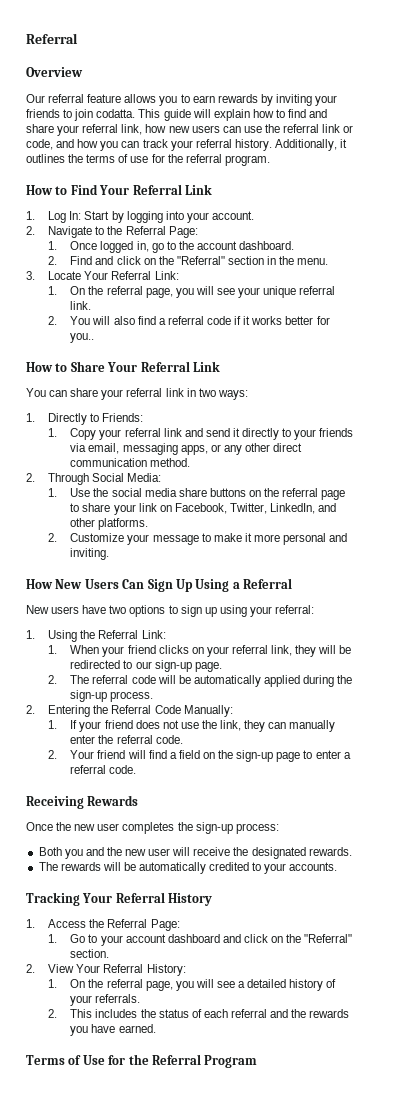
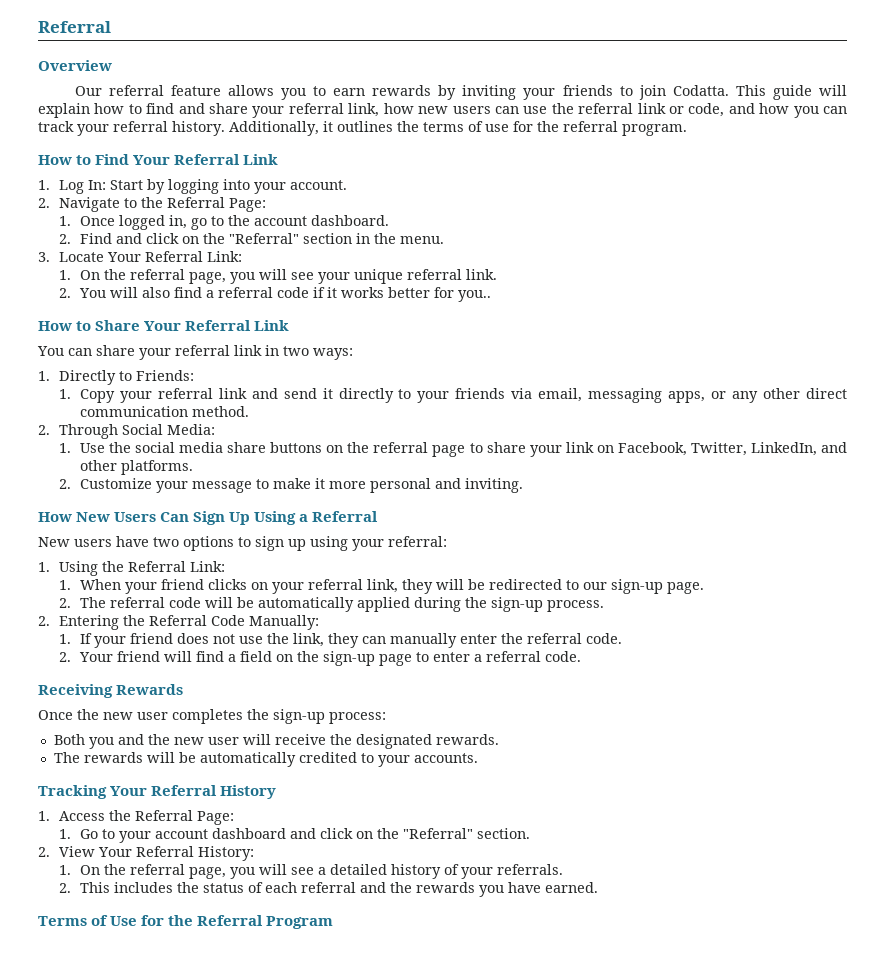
- Our referral feature allows you to earn rewards by inviting your friends to join codatta.
+ Our referral feature allows you to earn rewards by inviting your friends to join Codatta.

